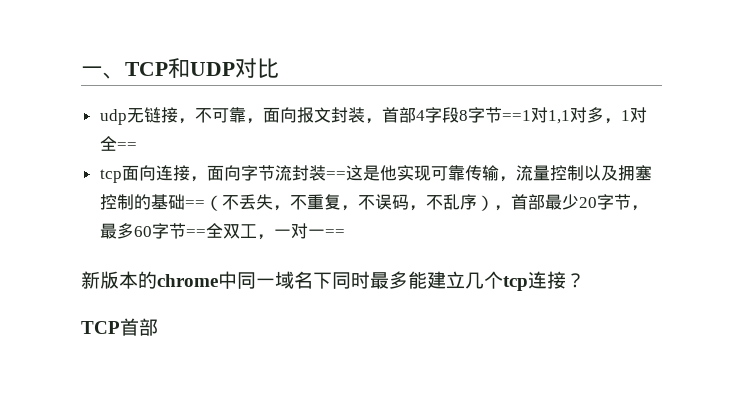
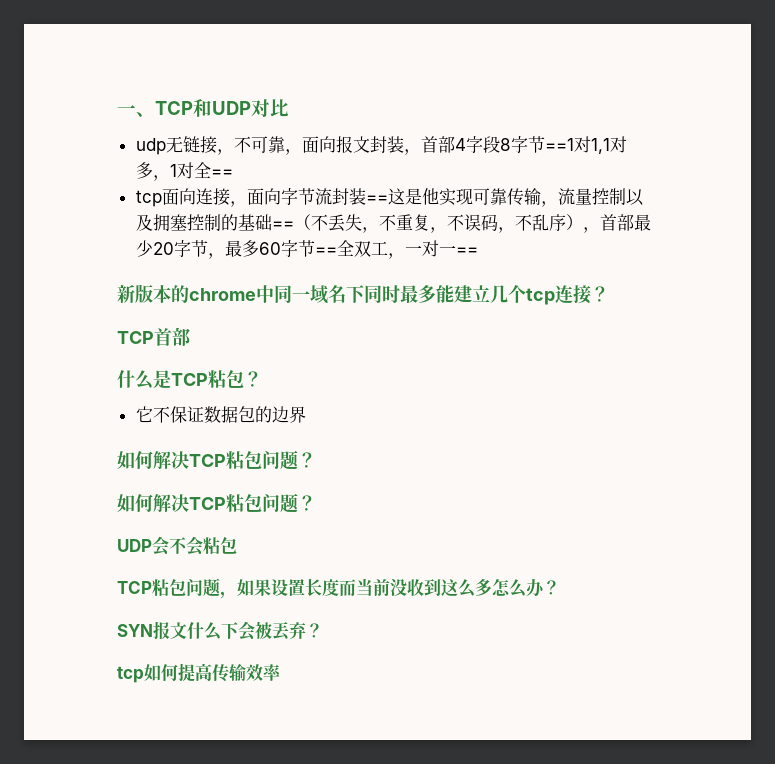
+ 什么是TCP粘包？
+ 它不保证数据包的边界
+ 如何解决TCP粘包问题？
+ 如何解决TCP粘包问题？
+ UDP会不会粘包
+ TCP粘包问题，如果设置长度而当前没收到这么多怎么办？
+ SYN报文什么下会被丟弃？
+ tcp如何提高传输效率

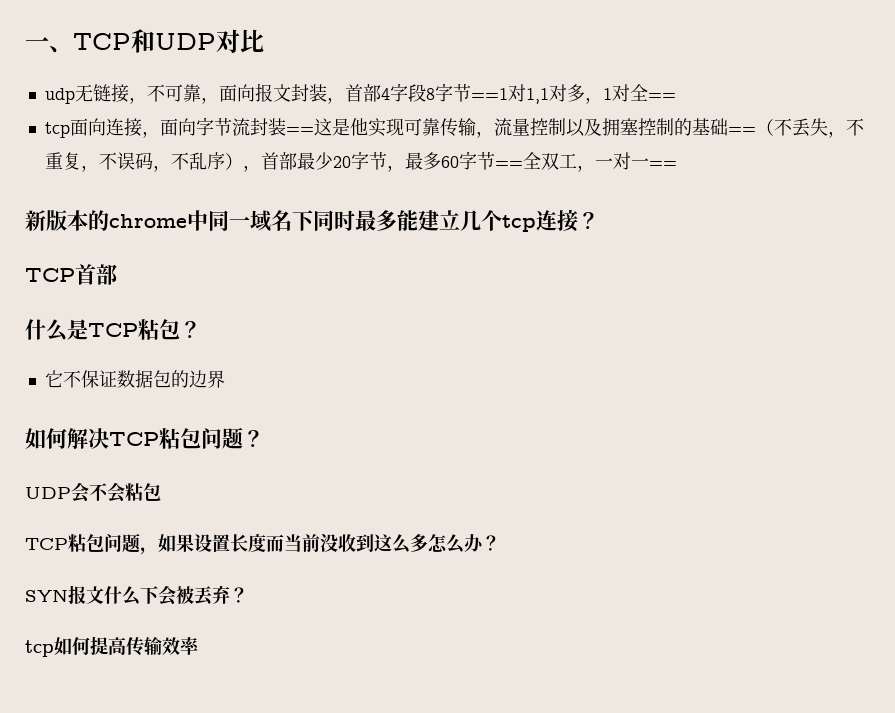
  它不保证数据包的边界
- 如何解决TCP粘包问题？

